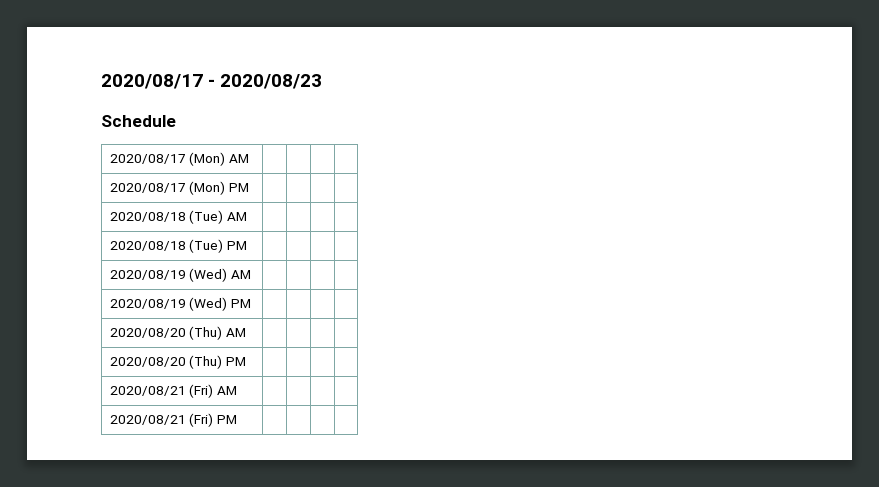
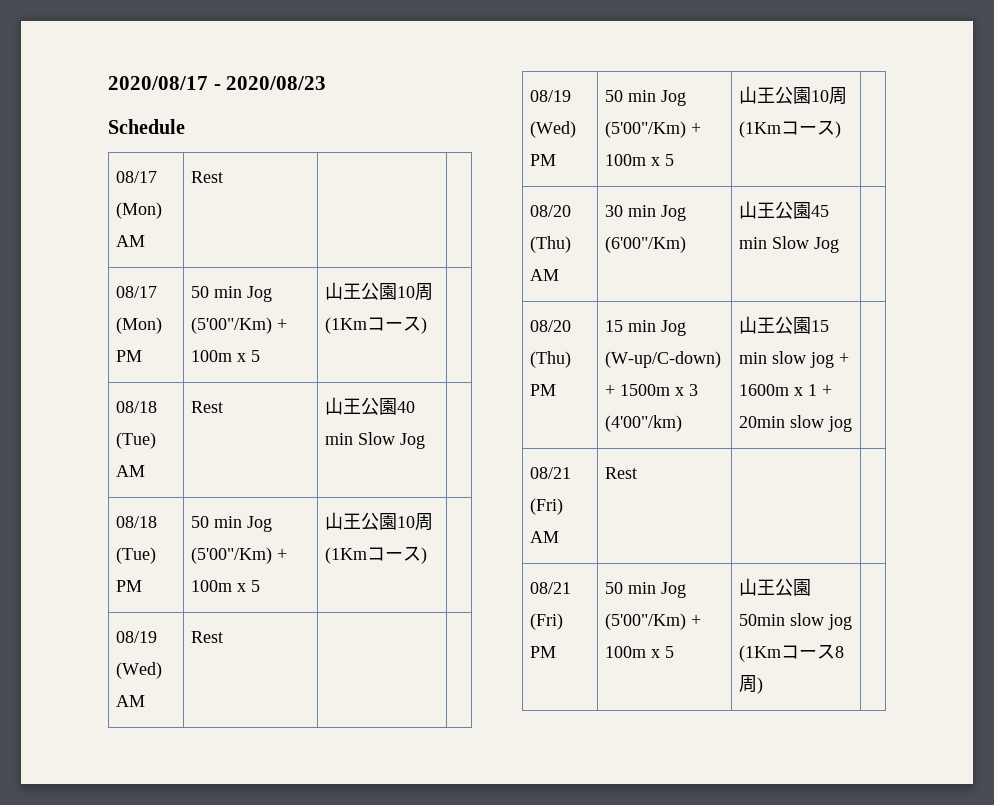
- 2020/08/17 (Mon) AM | | | |
- 2020/08/17 (Mon) PM | | | |
- 2020/08/18 (Tue) AM | | | |
- 2020/08/18 (Tue) PM | | | |
- 2020/08/19 (Wed) AM | | | |
- 2020/08/19 (Wed) PM | | | |
- 2020/08/20 (Thu) AM | | | |
- 2020/08/20 (Thu) PM | | | |
- 2020/08/21 (Fri) AM | | | |
- 2020/08/21 (Fri) PM | | | |
+ 08/17 (Mon) AM | Rest | |
+ 08/17 (Mon) PM | 50 min Jog (5'00"/Km) + 100m x 5 | 山王公園10周(1Kmコース) |
+ 08/18 (Tue) AM | Rest | 山王公園40 min Slow Jog |
+ 08/18 (Tue) PM | 50 min Jog (5'00"/Km) + 100m x 5 | 山王公園10周(1Kmコース) |
+ 08/19 (Wed) AM | Rest | |
+ 08/19 (Wed) PM | 50 min Jog (5'00"/Km) + 100m x 5 | 山王公園10周(1Kmコース) |
+ 08/20 (Thu) AM | 30 min Jog (6'00"/Km) | 山王公園45 min Slow Jog |
+ 08/20 (Thu) PM | 15 min Jog (W-up/C-down) + 1500m x 3 (4'00"/km) | 山王公園15 min slow jog + 1600m x 1 + 20min slow jog |
+ 08/21 (Fri) AM | Rest | |
+ 08/21 (Fri) PM | 50 min Jog (5'00"/Km) + 100m x 5 | 山王公園50min slow jog (1Kmコース8周) |

